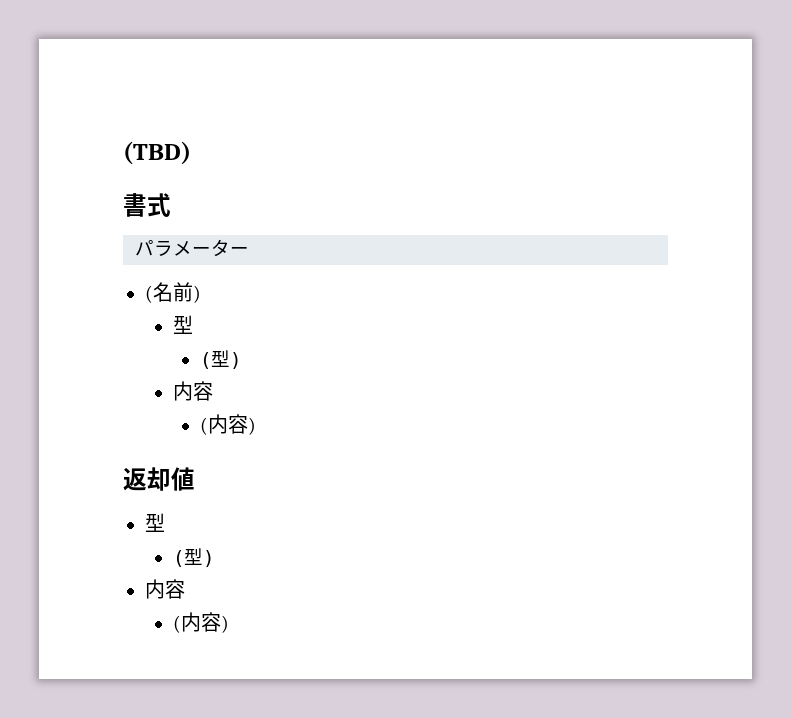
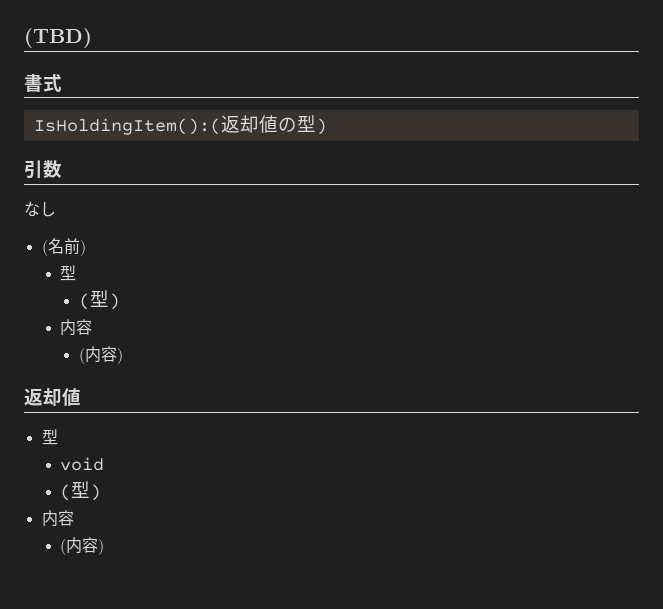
- パラメーター
+ IsHoldingItem():(返却値の型)
+ 引数
+ なし
+ void

